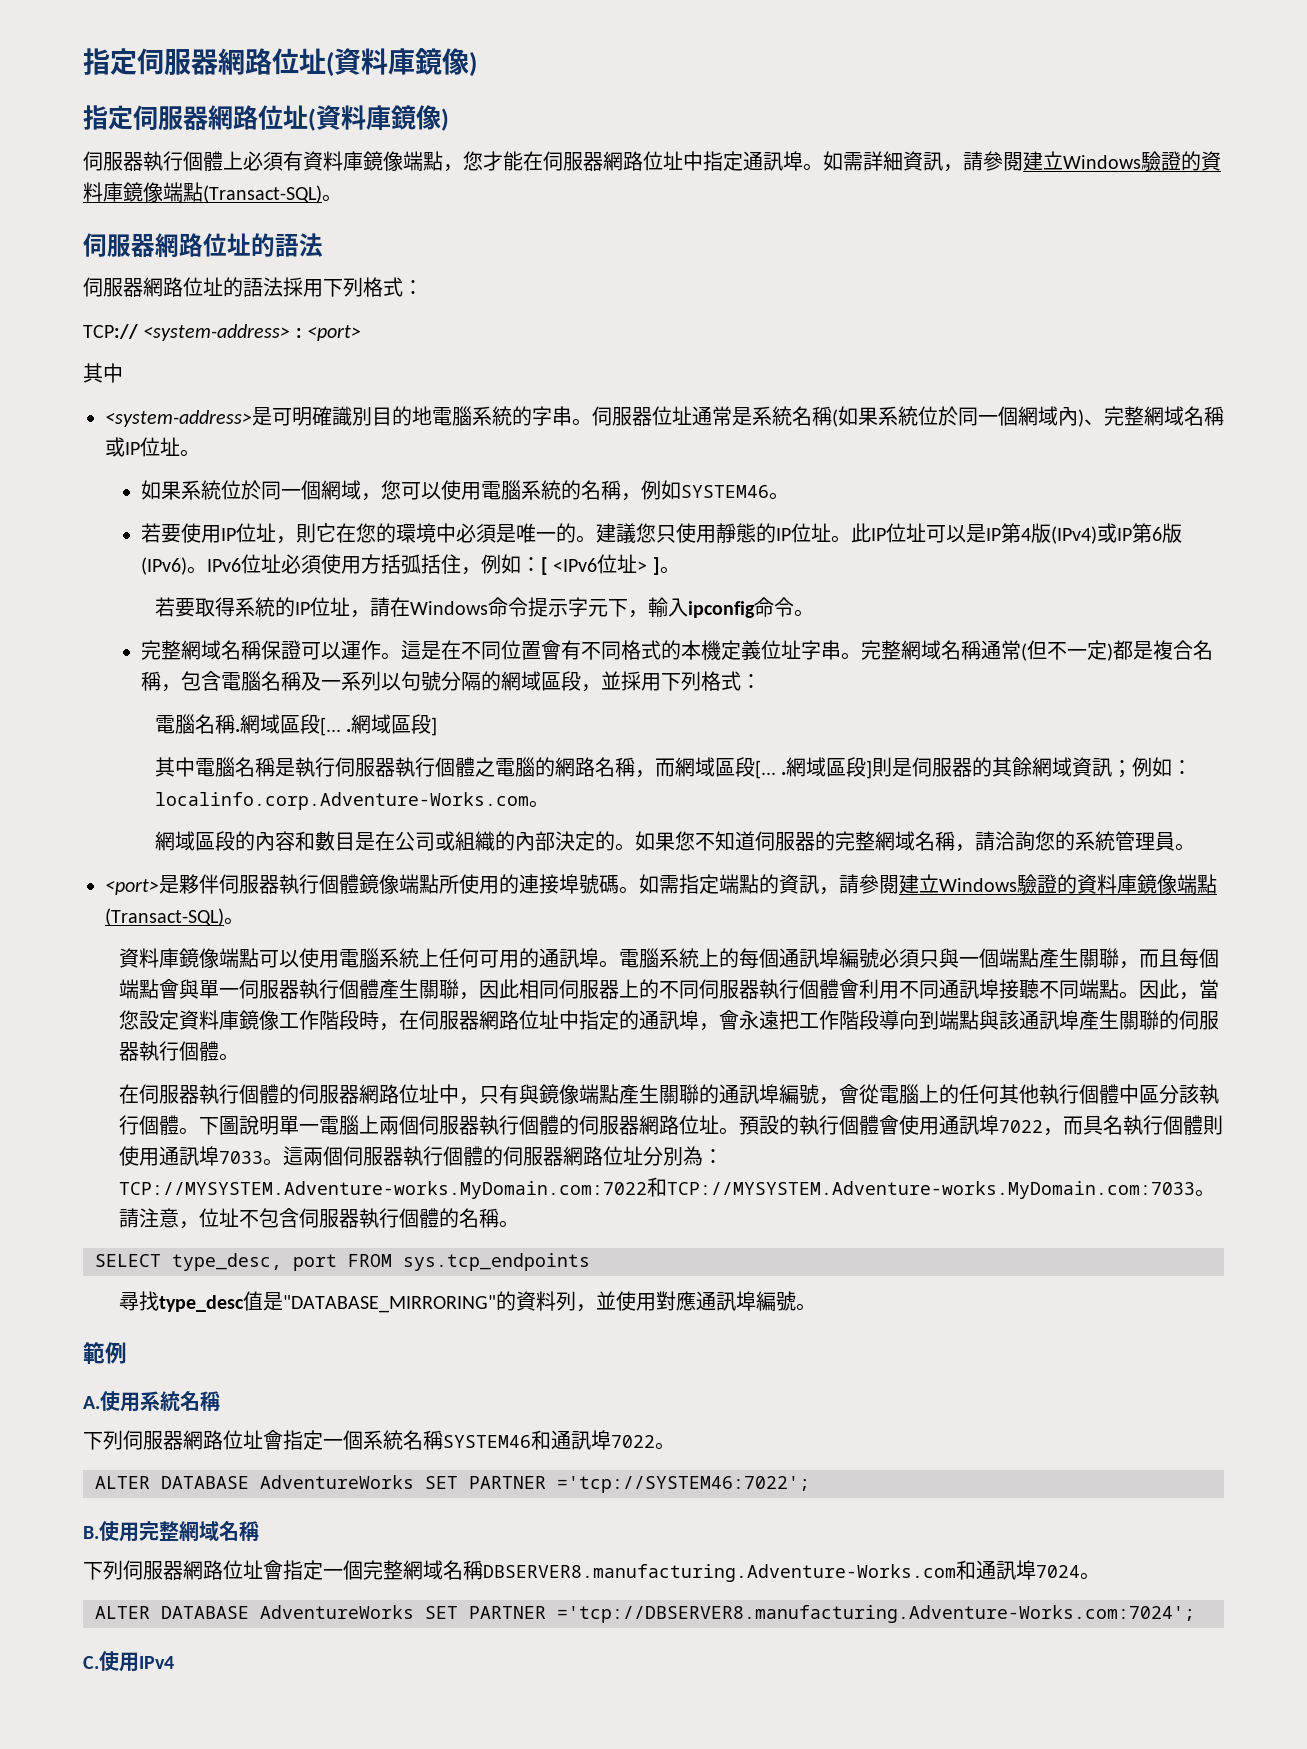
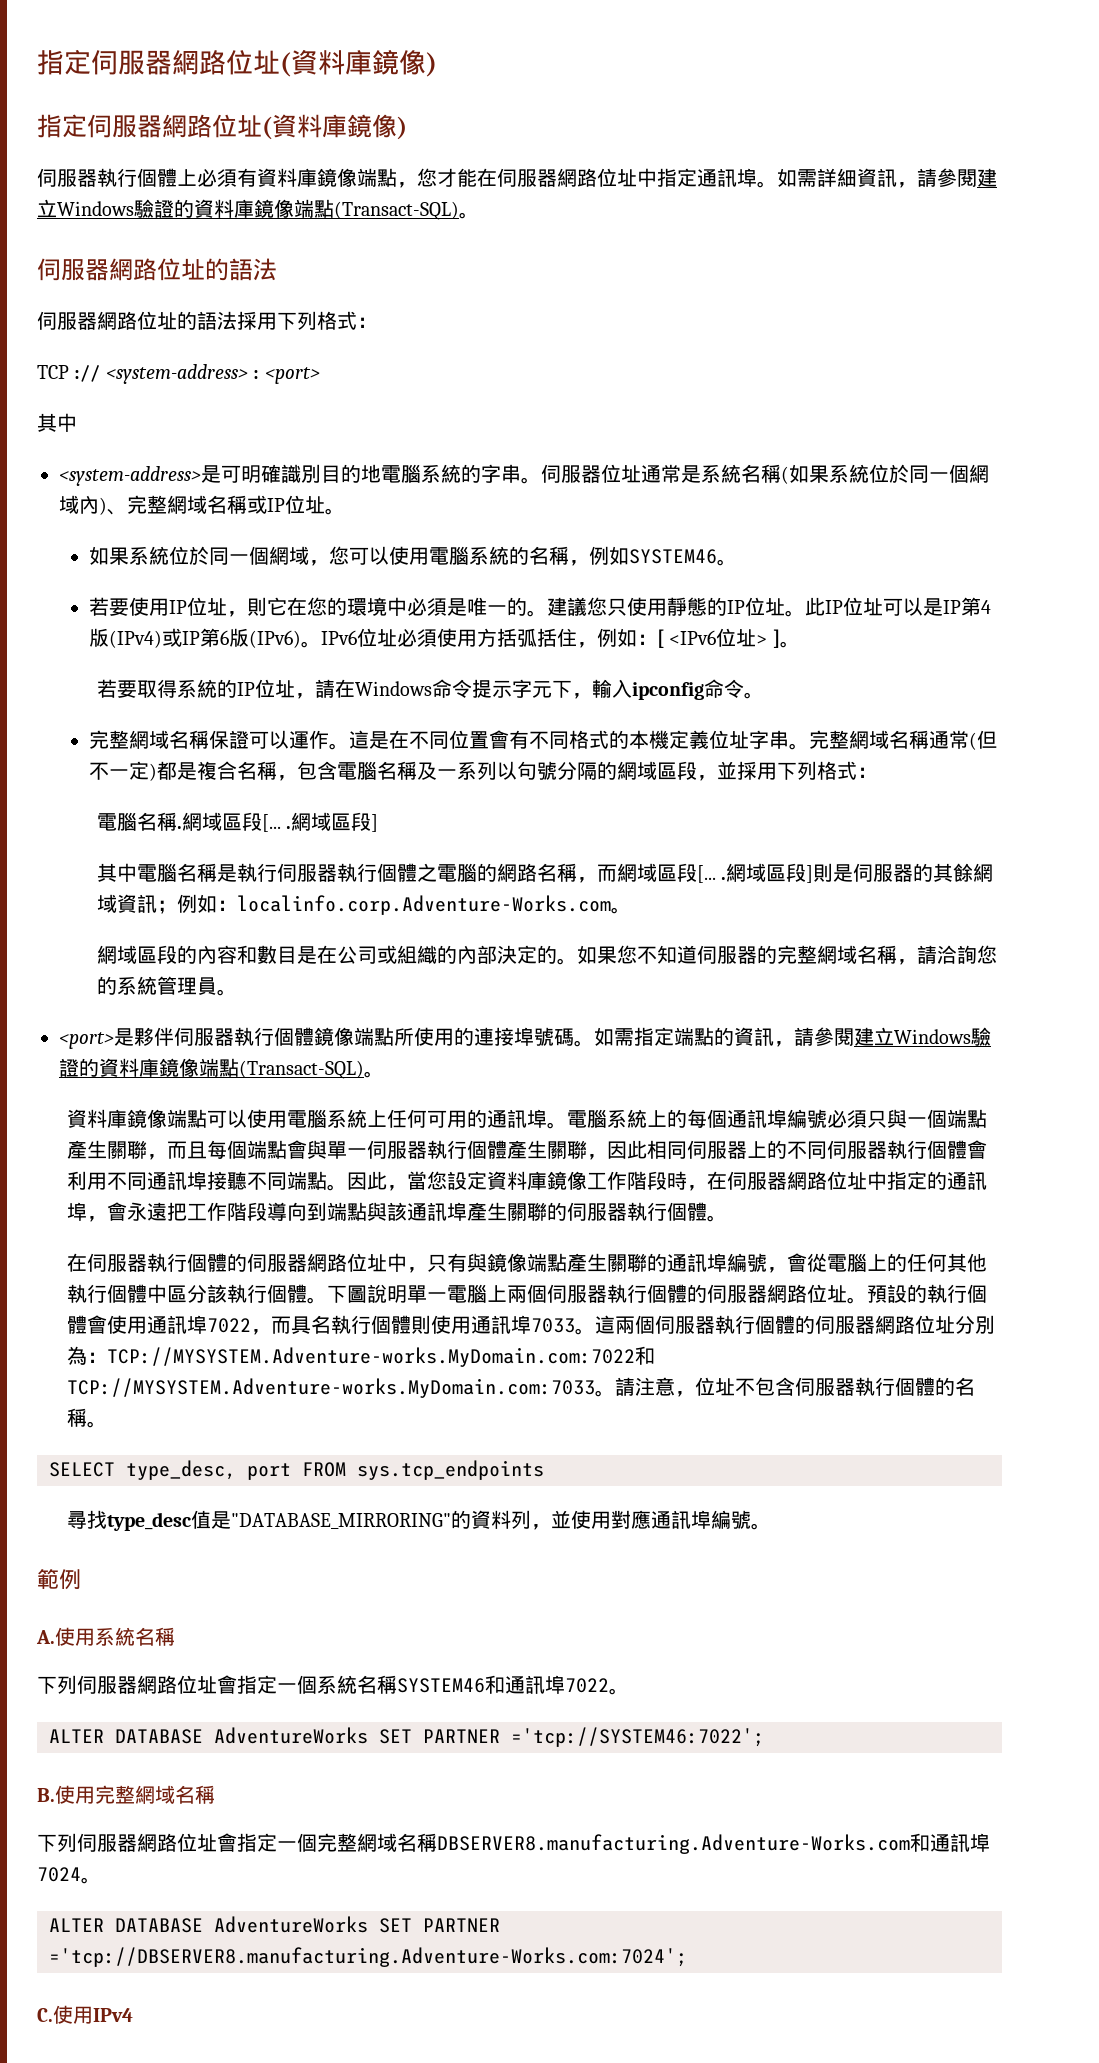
- TCP:// <system-address> : <port>
+ TCP :// <system-address> : <port>

